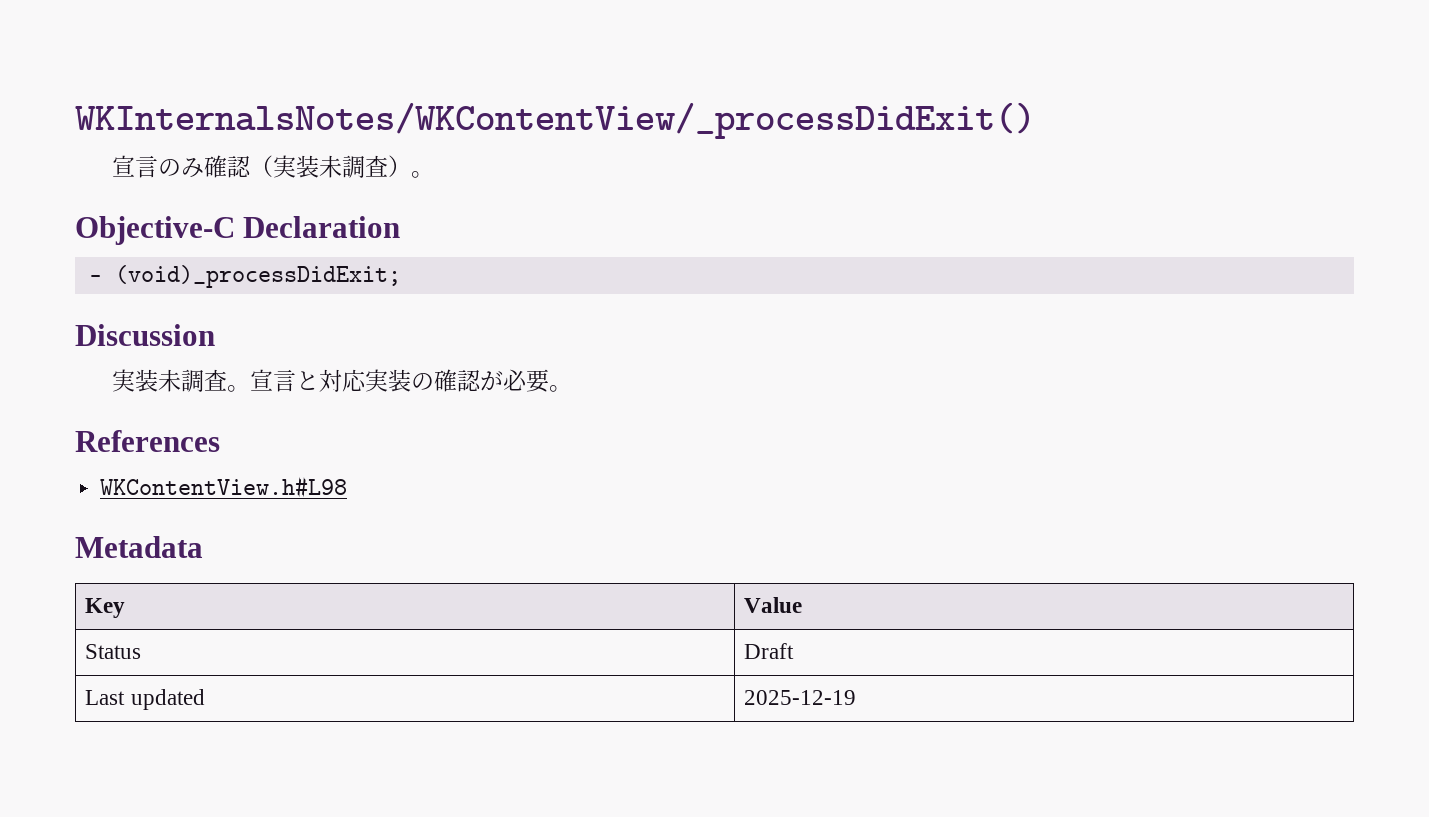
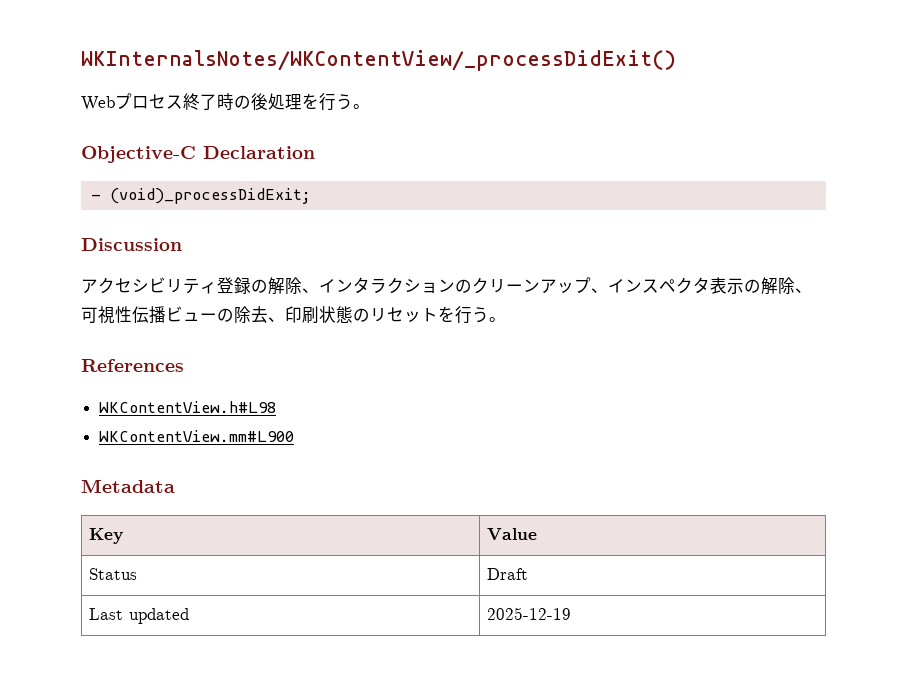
- 宣言のみ確認（実装未調査）。
+ Webプロセス終了時の後処理を行う。
- 実装未調査。宣言と対応実装の確認が必要。
+ アクセシビリティ登録の解除、インタラクションのクリーンアップ、インスペクタ表示の解除、可視性伝播ビューの除去、印刷状態のリセットを行う。
+ WKContentView.mm#L900

